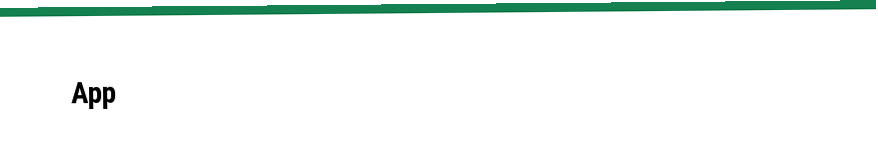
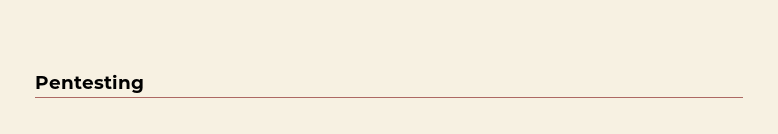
- App
+ Pentesting

